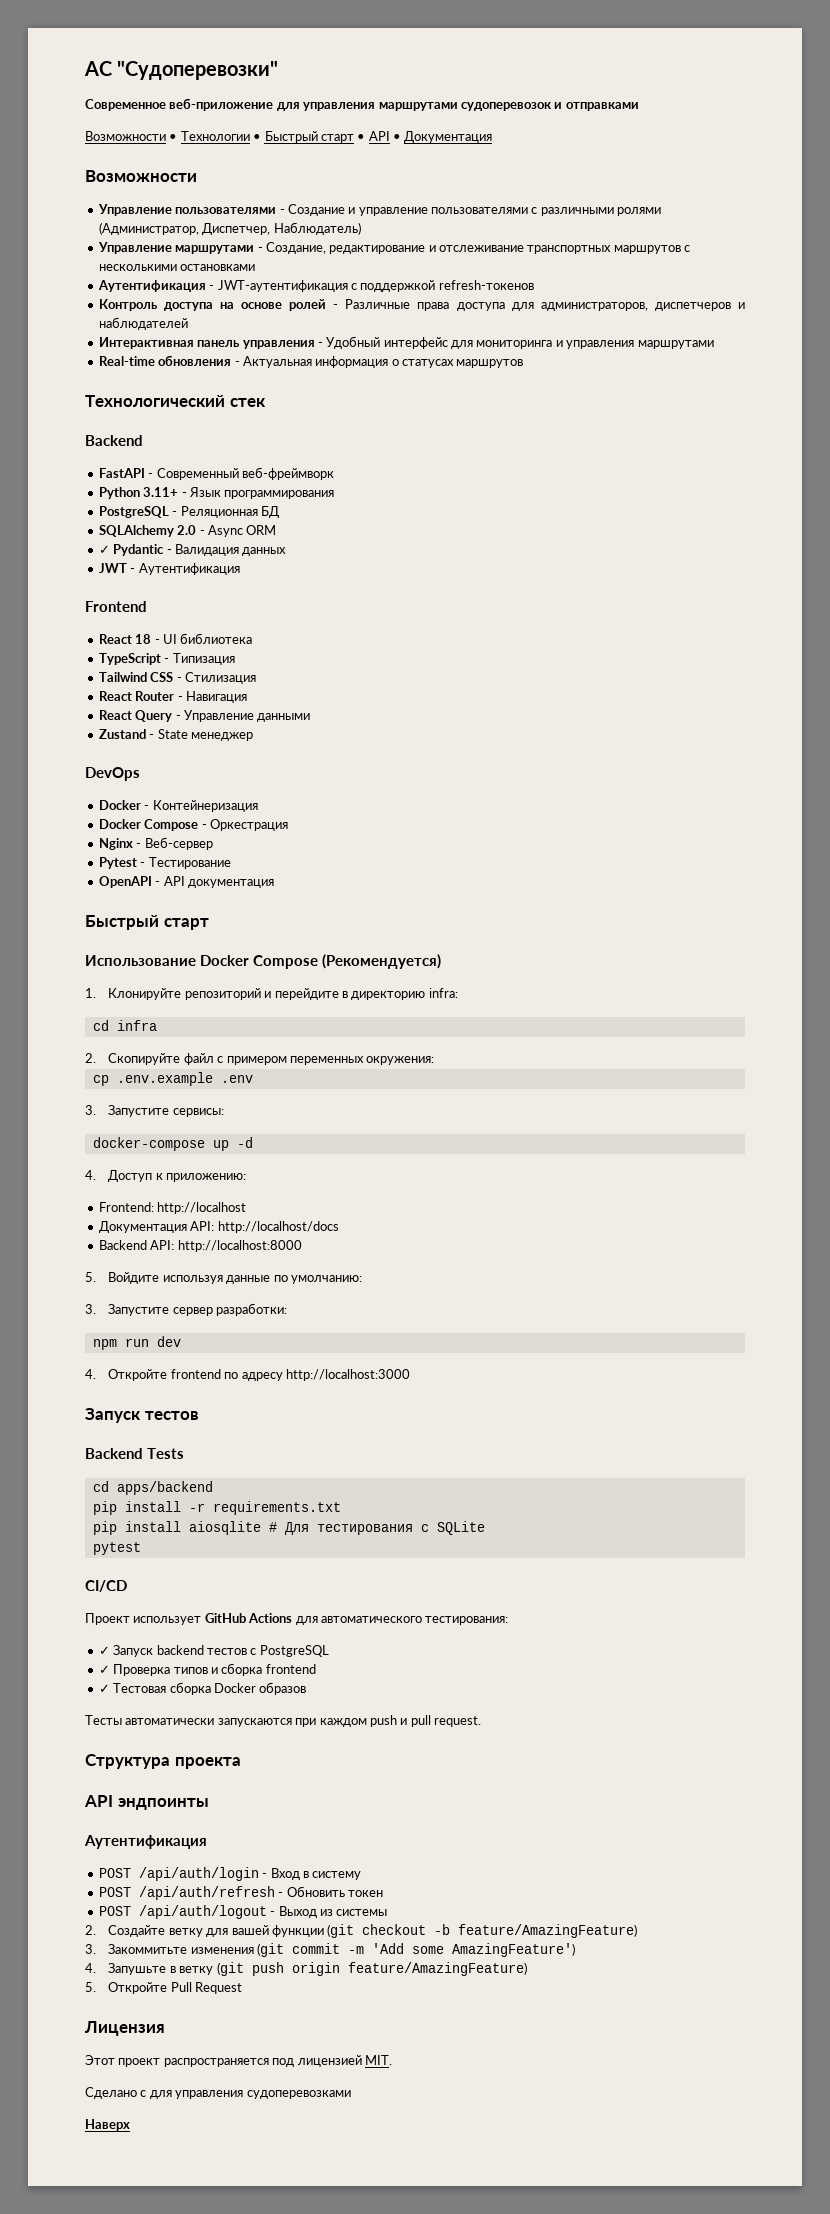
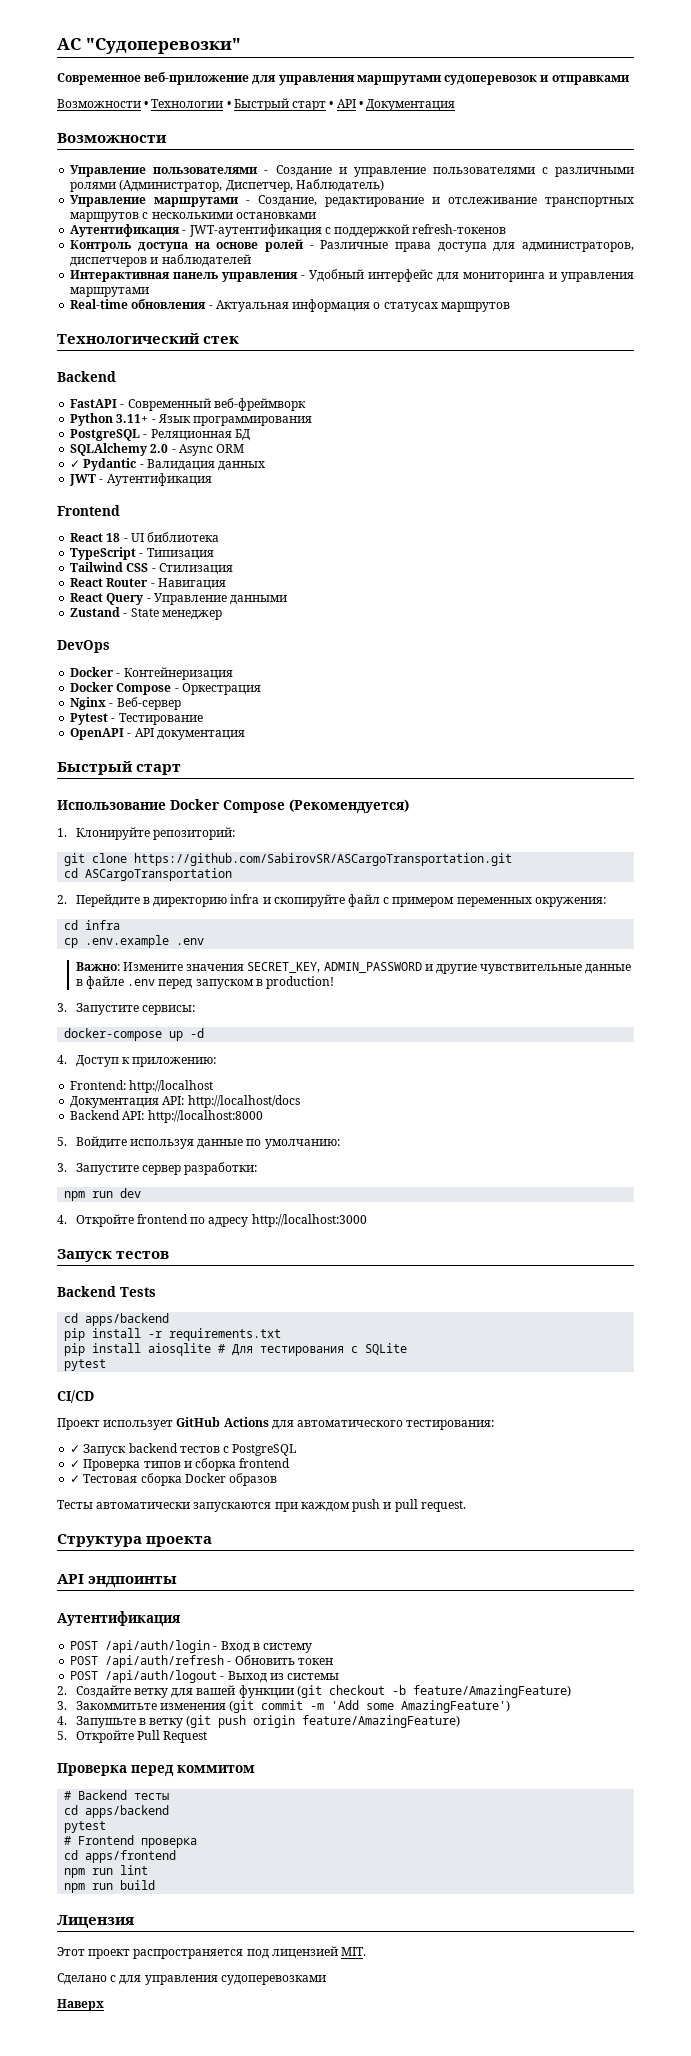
- 1. Клонируйте репозиторий и перейдите в директорию infra:
- cd infra
- 2. Скопируйте файл с примером переменных окружения:
+ 1. Клонируйте репозиторий:
+ git clone https://github.com/SabirovSR/ASCargoTransportation.git
+ cd ASCargoTransportation
+ 2. Перейдите в директорию infra и скопируйте файл с примером переменных окружения:
+ cd infra
+ Важно: Измените значения SECRET_KEY, ADMIN_PASSWORD и другие чувствительные данные в файле .env перед запуском в production!
+ Проверка перед коммитом
+ # Backend тесты
+ cd apps/backend
+ pytest
+ # Frontend проверка
+ cd apps/frontend
+ npm run lint
+ npm run build

